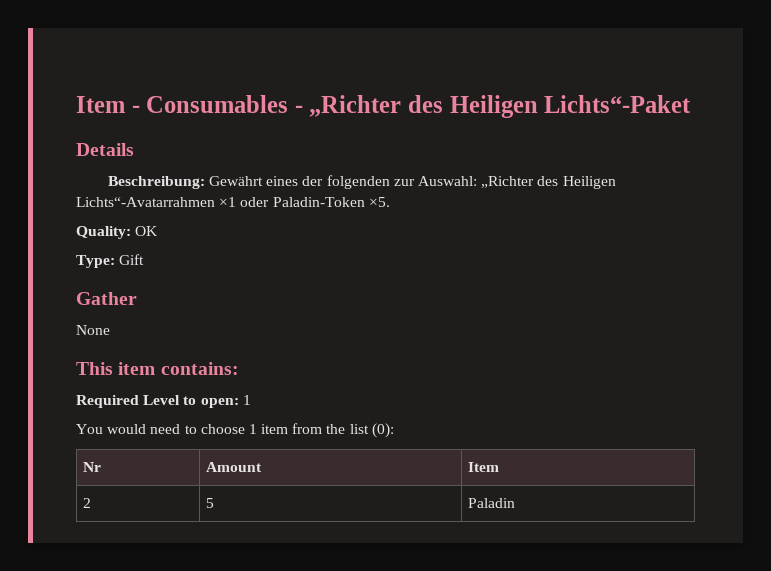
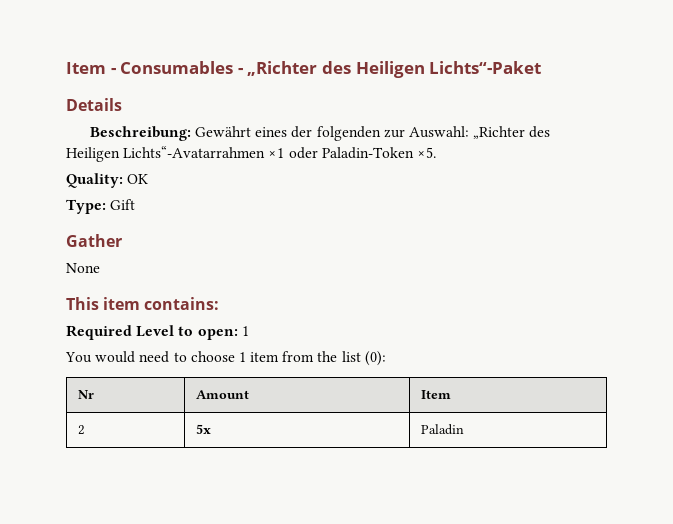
- 2 | 5 | Paladin
+ 2 | 5x | Paladin

